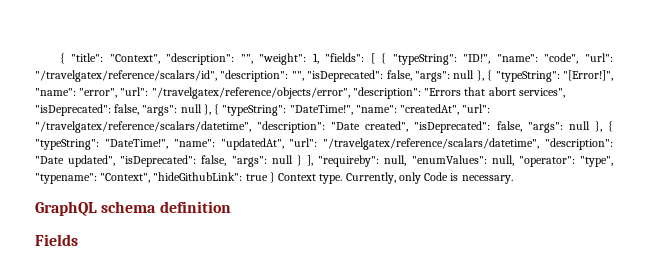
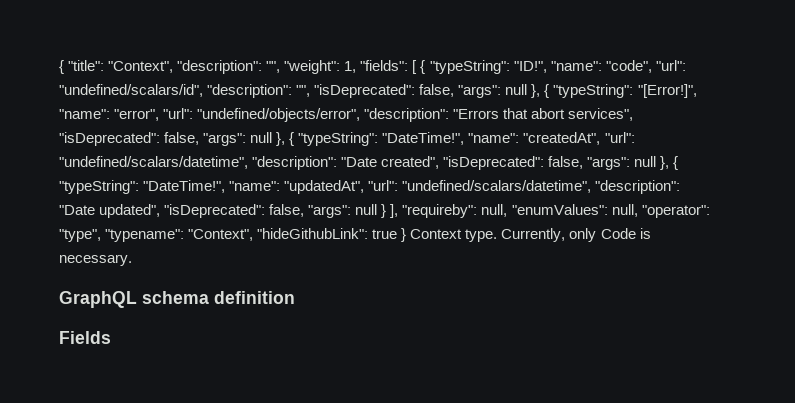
- "/travelgatex/reference/scalars/id", "description":
+ "undefined/scalars/id", "description":
- "/travelgatex/reference/objects/error", "description":
+ "undefined/objects/error", "description":
- "createdAt", "url": "/travelgatex/reference/scalars/datetime", "description":
+ "createdAt", "url": "undefined/scalars/datetime", "description":
- "updatedAt", "url": "/travelgatex/reference/scalars/datetime", "description":
+ "updatedAt", "url": "undefined/scalars/datetime", "description":

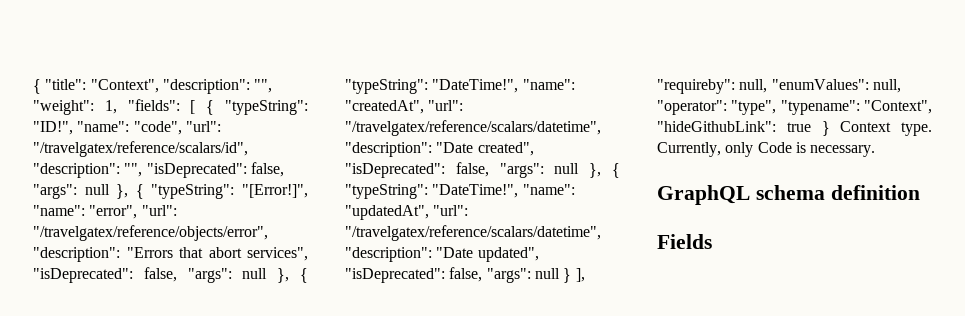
- "undefined/scalars/id", "description":
+ "/travelgatex/reference/scalars/id", "description":
- "undefined/objects/error", "description":
+ "/travelgatex/reference/objects/error", "description":
- "createdAt", "url": "undefined/scalars/datetime", "description":
+ "createdAt", "url": "/travelgatex/reference/scalars/datetime", "description":
- "updatedAt", "url": "undefined/scalars/datetime", "description":
+ "updatedAt", "url": "/travelgatex/reference/scalars/datetime", "description":

